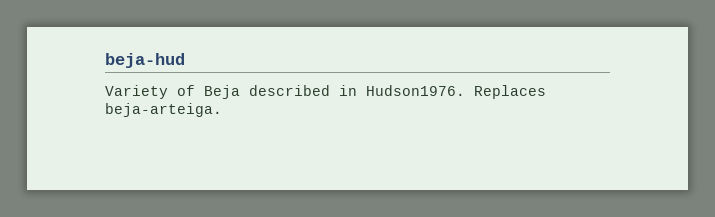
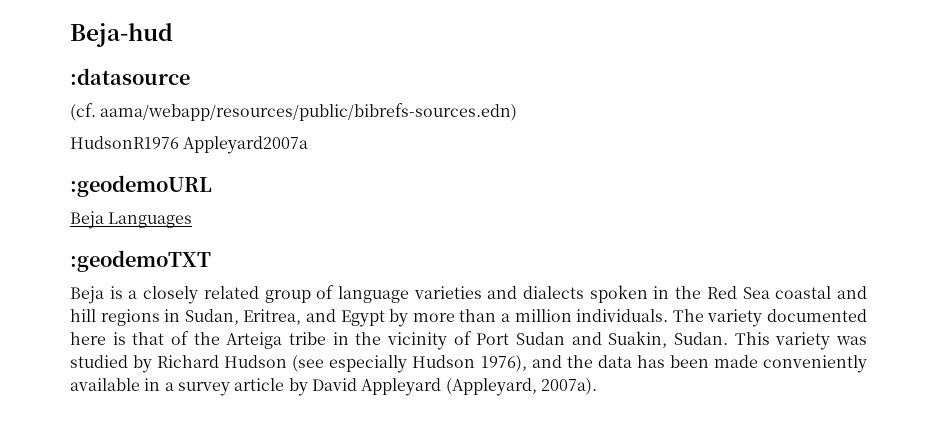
- beja-hud
- Variety of Beja described in Hudson1976. Replaces beja-arteiga.
+ Beja-hud
+ :datasource
+ (cf. aama/webapp/resources/public/bibrefs-sources.edn)
+ HudsonR1976 Appleyard2007a
+ :geodemoURL
+ Beja Languages
+ :geodemoTXT
+ Beja is a closely related group of language varieties and dialects spoken in the Red Sea coastal and hill regions in Sudan, Eritrea, and Egypt by more than a million individuals. The variety documented here is that of the Arteiga tribe in the vicinity of Port Sudan and Suakin, Sudan. This variety was studied by Richard Hudson (see especially Hudson 1976), and the data has been made conveniently available in a survey article by David Appleyard (Appleyard, 2007a).

